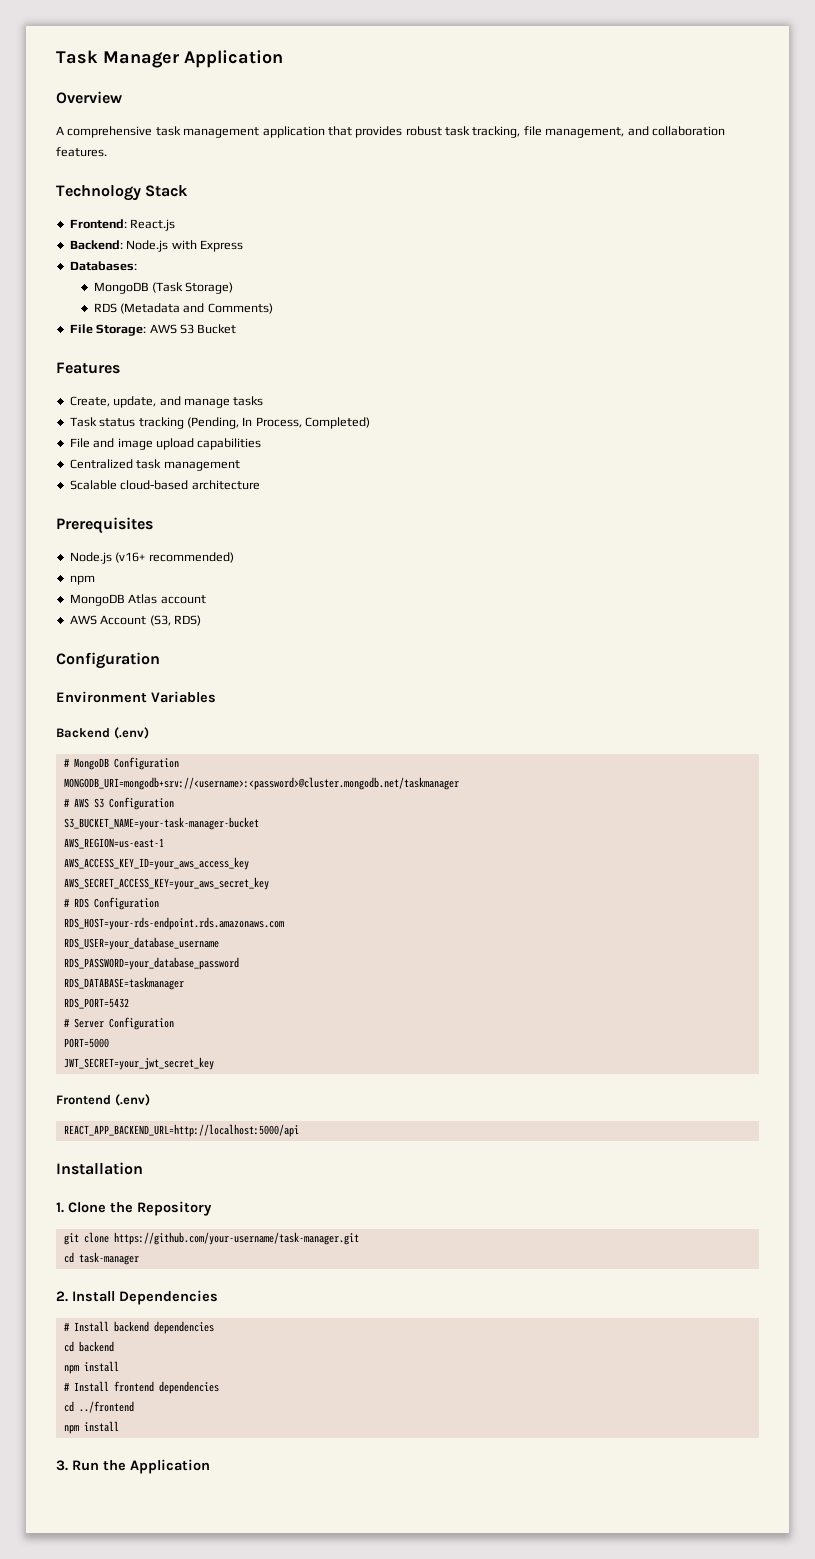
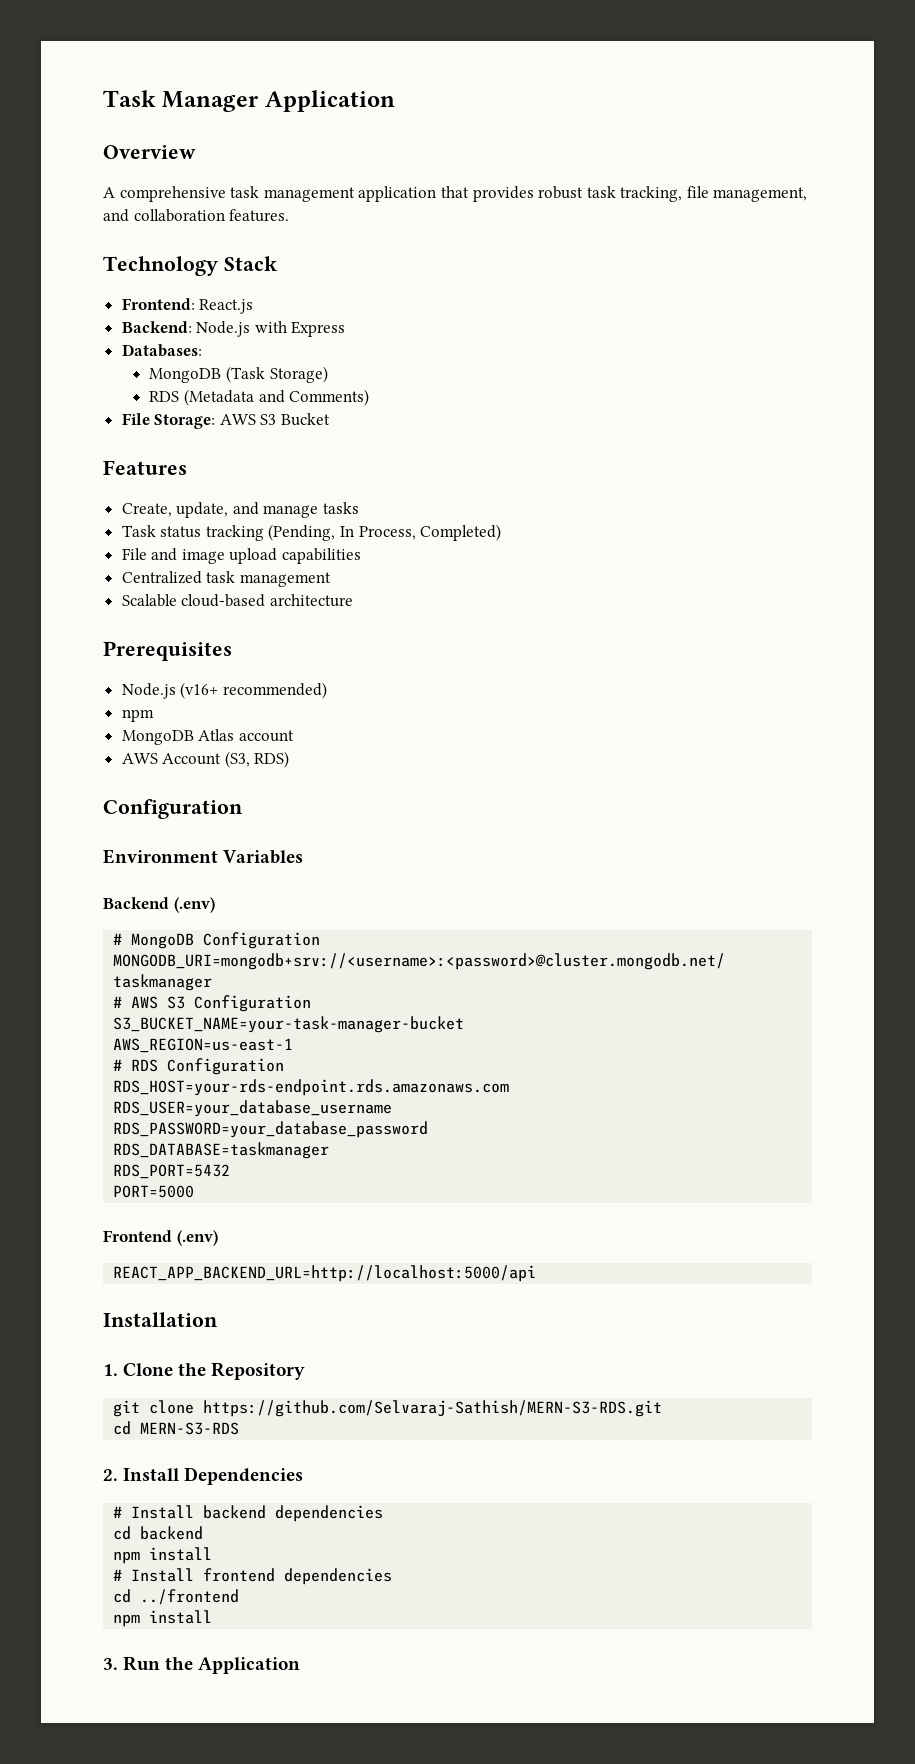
- AWS_ACCESS_KEY_ID=your_aws_access_key
- AWS_SECRET_ACCESS_KEY=your_aws_secret_key
- # Server Configuration
- JWT_SECRET=your_jwt_secret_key
- git clone https://github.com/your-username/task-manager.git
- cd task-manager
+ git clone https://github.com/Selvaraj-Sathish/MERN-S3-RDS.git
+ cd MERN-S3-RDS

